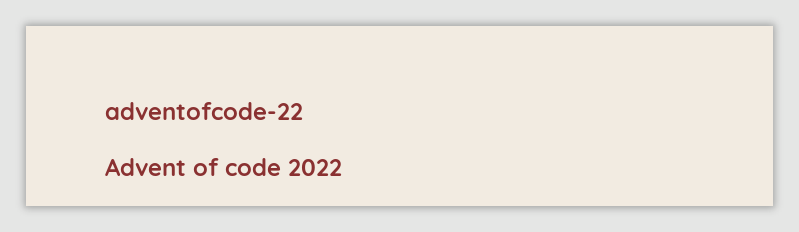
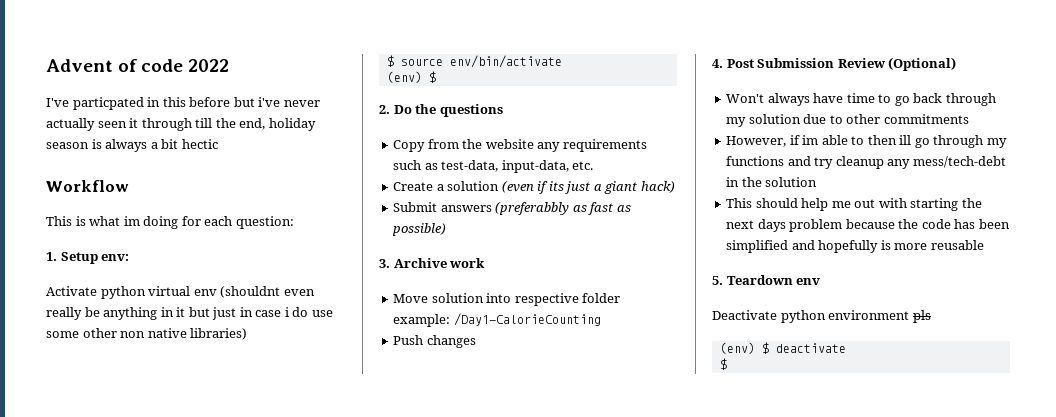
- adventofcode-22
+ I've particpated in this before but i've never actually seen it through till the end, holiday season is always a bit hectic
+ Workflow
+ This is what im doing for each question:
+ 1. Setup env:
+ Activate python virtual env (shouldnt even really be anything in it but just in case i do use some other non native libraries)
+ $ source env/bin/activate
+ (env) $
+ 2. Do the questions
+ Copy from the website any requirements such as test-data, input-data, etc.
+ Create a solution (even if its just a giant hack)
+ Submit answers (preferabbly as fast as possible)
+ 3. Archive work
+ Move solution into respective folder example: /Day1-CalorieCounting
+ Push changes
+ 4. Post Submission Review (Optional)
+ Won't always have time to go back through my solution due to other commitments
+ However, if im able to then ill go through my functions and try cleanup any mess/tech-debt in the solution
+ This should help me out with starting the next days problem because the code has been simplified and hopefully is more reusable
+ 5. Teardown env
+ Deactivate python environment pls
+ (env) $ deactivate
+ $

